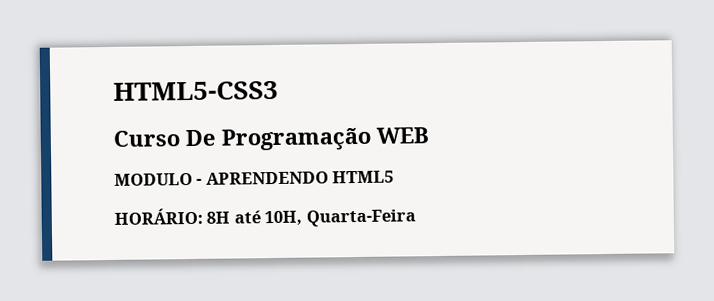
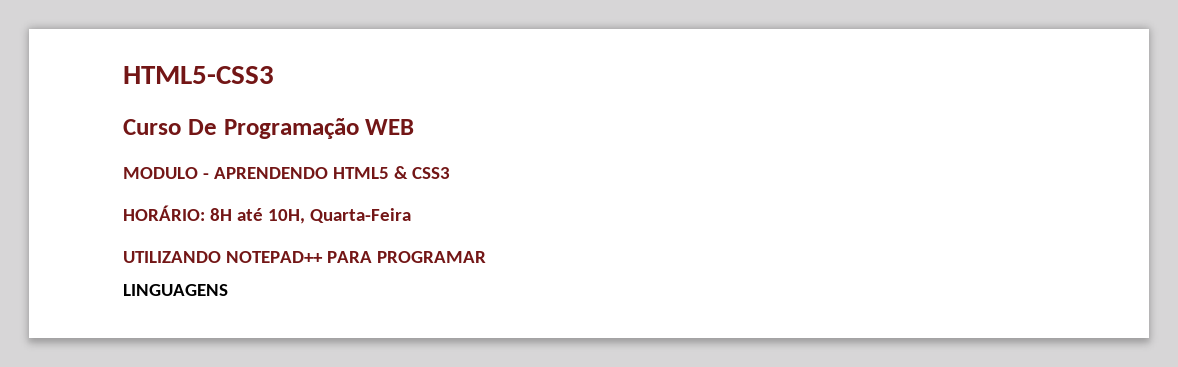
- MODULO - APRENDENDO HTML5
+ MODULO - APRENDENDO HTML5 & CSS3
+ UTILIZANDO NOTEPAD++ PARA PROGRAMAR
+ LINGUAGENS

